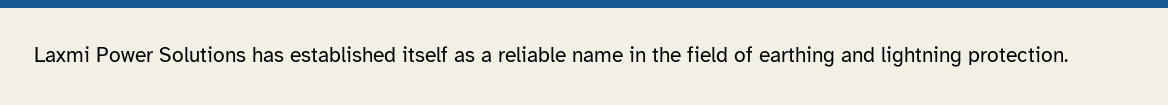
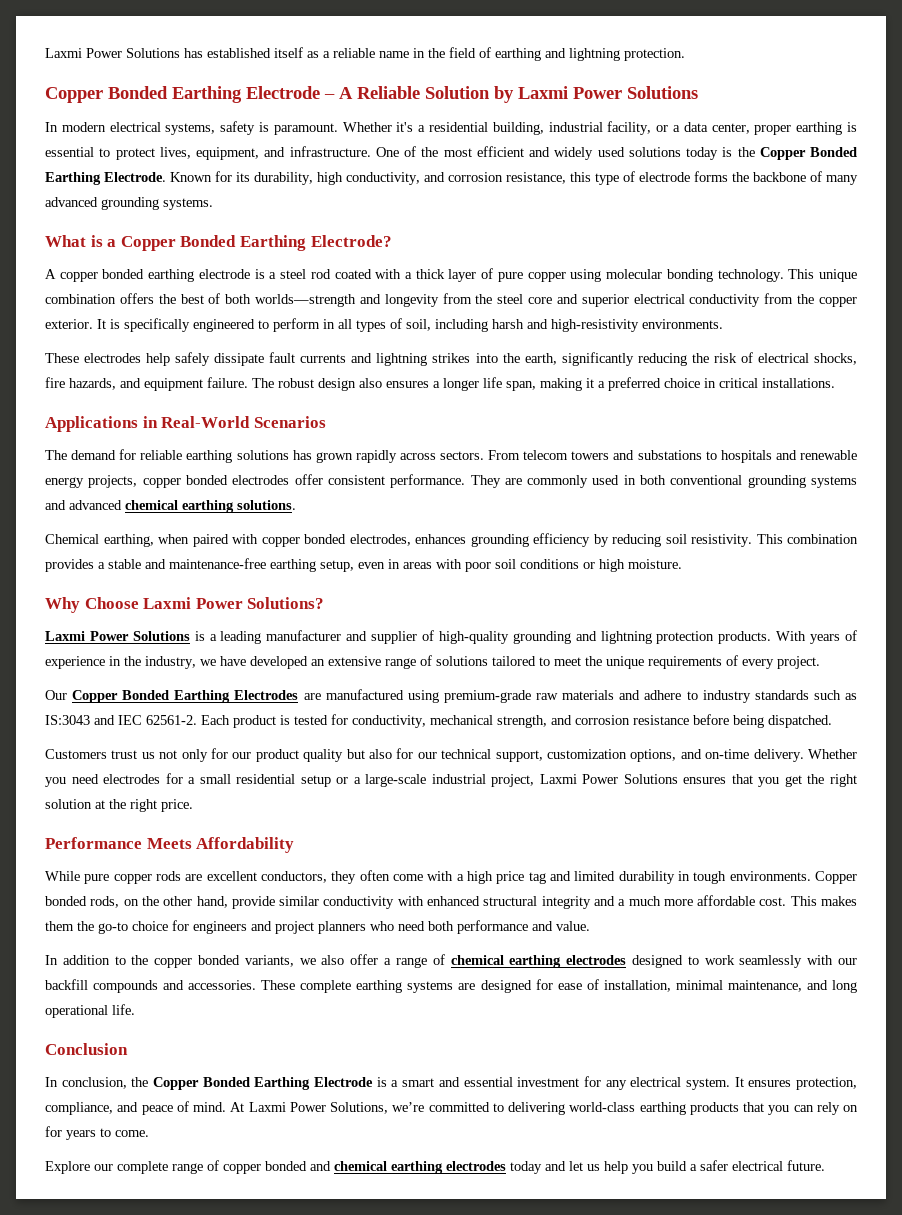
+ Copper Bonded Earthing Electrode – A Reliable Solution by Laxmi Power Solutions
+ In modern electrical systems, safety is paramount. Whether it's a residential building, industrial facility, or a data center, proper earthing is essential to protect lives, equipment, and infrastructure. One of the most efficient and widely used solutions today is the Copper Bonded Earthing Electrode. Known for its durability, high conductivity, and corrosion resistance, this type of electrode forms the backbone of many advanced grounding systems.
+ What is a Copper Bonded Earthing Electrode?
+ A copper bonded earthing electrode is a steel rod coated with a thick layer of pure copper using molecular bonding technology. This unique combination offers the best of both worlds—strength and longevity from the steel core and superior electrical conductivity from the copper exterior. It is specifically engineered to perform in all types of soil, including harsh and high-resistivity environments.
+ These electrodes help safely dissipate fault currents and lightning strikes into the earth, significantly reducing the risk of electrical shocks, fire hazards, and equipment failure. The robust design also ensures a longer life span, making it a preferred choice in critical installations.
+ Applications in Real-World Scenarios
+ The demand for reliable earthing solutions has grown rapidly across sectors. From telecom towers and substations to hospitals and renewable energy projects, copper bonded electrodes offer consistent performance. They are commonly used in both conventional grounding systems and advanced chemical earthing solutions.
+ Chemical earthing, when paired with copper bonded electrodes, enhances grounding efficiency by reducing soil resistivity. This combination provides a stable and maintenance-free earthing setup, even in areas with poor soil conditions or high moisture.
+ Why Choose Laxmi Power Solutions?
+ Laxmi Power Solutions is a leading manufacturer and supplier of high-quality grounding and lightning protection products. With years of experience in the industry, we have developed an extensive range of solutions tailored to meet the unique requirements of every project.
+ Our Copper Bonded Earthing Electrodes are manufactured using premium-grade raw materials and adhere to industry standards such as IS:3043 and IEC 62561-2. Each product is tested for conductivity, mechanical strength, and corrosion resistance before being dispatched.
+ Customers trust us not only for our product quality but also for our technical support, customization options, and on-time delivery. Whether you need electrodes for a small residential setup or a large-scale industrial project, Laxmi Power Solutions ensures that you get the right solution at the right price.
+ Performance Meets Affordability
+ While pure copper rods are excellent conductors, they often come with a high price tag and limited durability in tough environments. Copper bonded rods, on the other hand, provide similar conductivity with enhanced structural integrity and a much more affordable cost. This makes them the go-to choice for engineers and project planners who need both performance and value.
+ In addition to the copper bonded variants, we also offer a range of chemical earthing electrodes designed to work seamlessly with our backfill compounds and accessories. These complete earthing systems are designed for ease of installation, minimal maintenance, and long operational life.
+ Conclusion
+ In conclusion, the Copper Bonded Earthing Electrode is a smart and essential investment for any electrical system. It ensures protection, compliance, and peace of mind. At Laxmi Power Solutions, we’re committed to delivering world-class earthing products that you can rely on for years to come.
+ Explore our complete range of copper bonded and chemical earthing electrodes today and let us help you build a safer electrical future.

